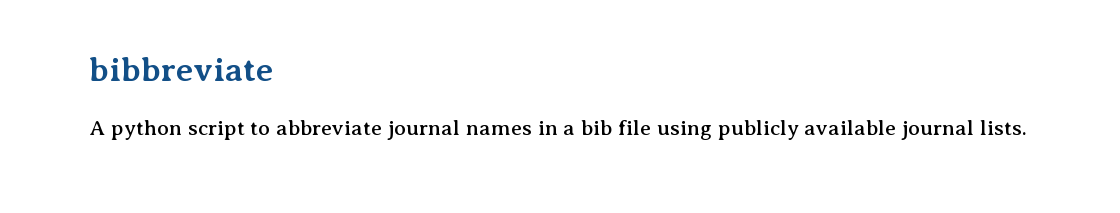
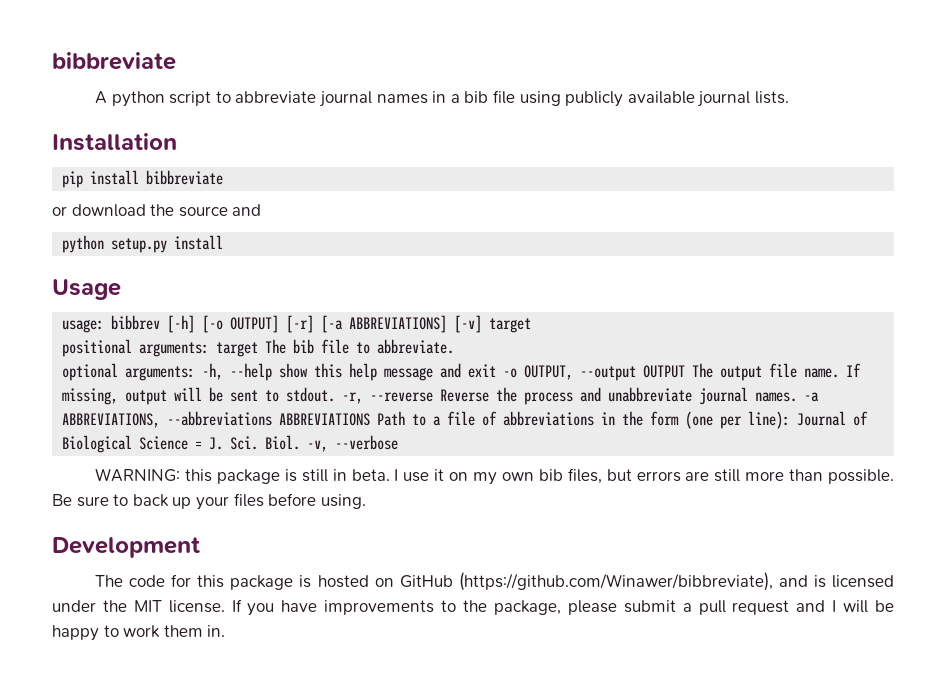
+ Installation
+ pip install bibbreviate
+ or download the source and
+ python setup.py install
+ Usage
+ usage: bibbrev [-h] [-o OUTPUT] [-r] [-a ABBREVIATIONS] [-v] target
+ positional arguments: target The bib file to abbreviate.
+ optional arguments: -h, --help show this help message and exit -o OUTPUT, --output OUTPUT The output file name. If missing, output will be sent to stdout. -r, --reverse Reverse the process and unabbreviate journal names. -a ABBREVIATIONS, --abbreviations ABBREVIATIONS Path to a file of abbreviations in the form (one per line): Journal of Biological Science = J. Sci. Biol. -v, --verbose
+ WARNING: this package is still in beta. I use it on my own bib files, but errors are still more than possible. Be sure to back up your files before using.
+ Development
+ The code for this package is hosted on GitHub (https://github.com/Winawer/bibbreviate), and is licensed under the MIT license. If you have improvements to the package, please submit a pull request and I will be happy to work them in.

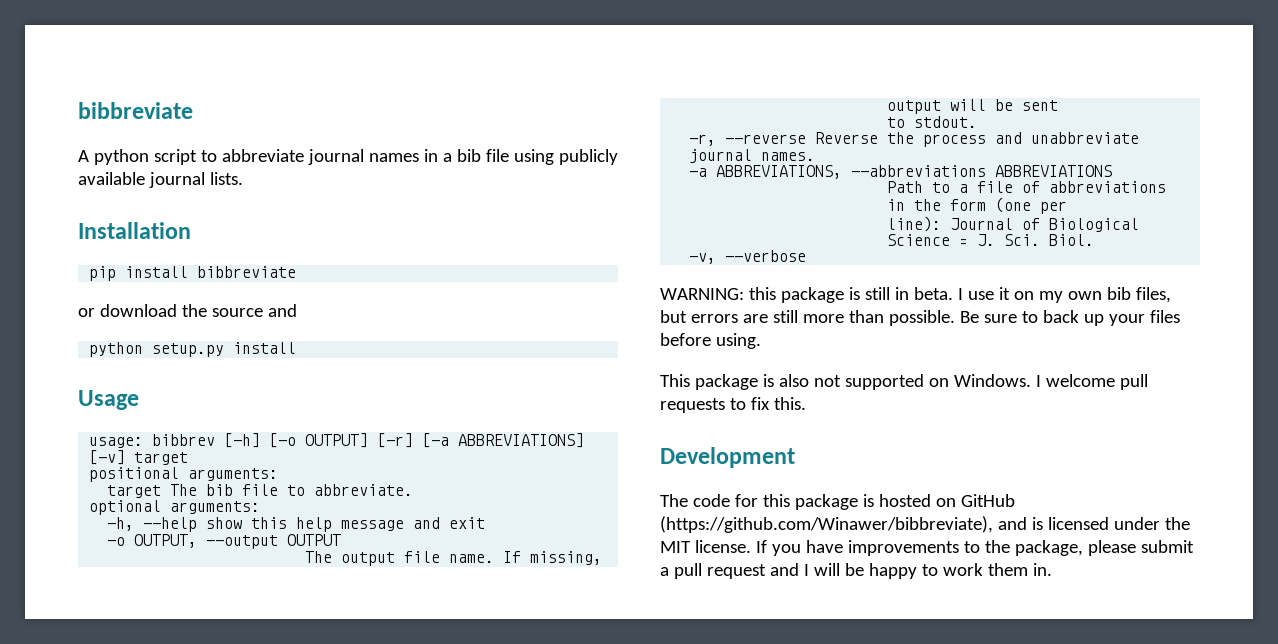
- positional arguments: target The bib file to abbreviate.
+ positional arguments:
+ target The bib file to abbreviate.
- optional arguments: -h, --help show this help message and exit -o OUTPUT, --output OUTPUT The output file name.
+ optional arguments:
+ -h, --help show this help message and exit
+ -o OUTPUT, --output OUTPUT
+ The output file name.
- If missing, output will be sent to stdout. -r, --reverse Reverse the process and unabbreviate journal names. -a ABBREVIATIONS, --abbreviations ABBREVIATIONS Path to a file of abbreviations in the form (one per line): Journal of Biological Science = J. Sci. Biol. -v, --verbose
+ If missing, output will be sent
+ to stdout.
+ -r, --reverse Reverse the process and unabbreviate journal names.
+ -a ABBREVIATIONS, --abbreviations ABBREVIATIONS
+ Path to a file of abbreviations in the form (one per
+ line): Journal of Biological Science = J. Sci. Biol.
+ -v, --verbose
+ This package is also not supported on Windows. I welcome pull requests to fix this.

